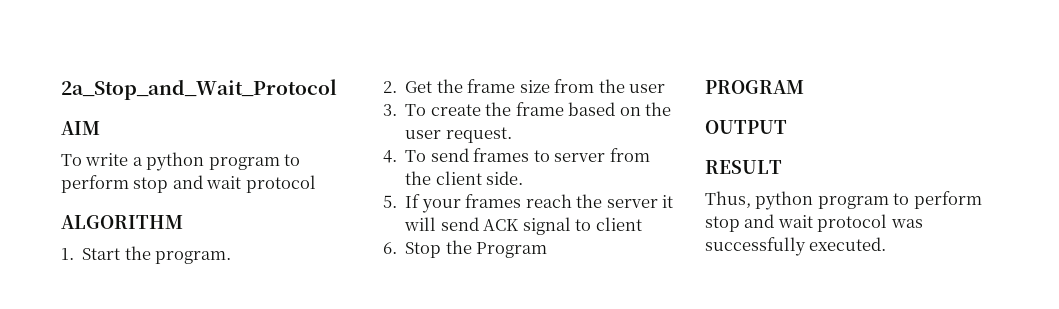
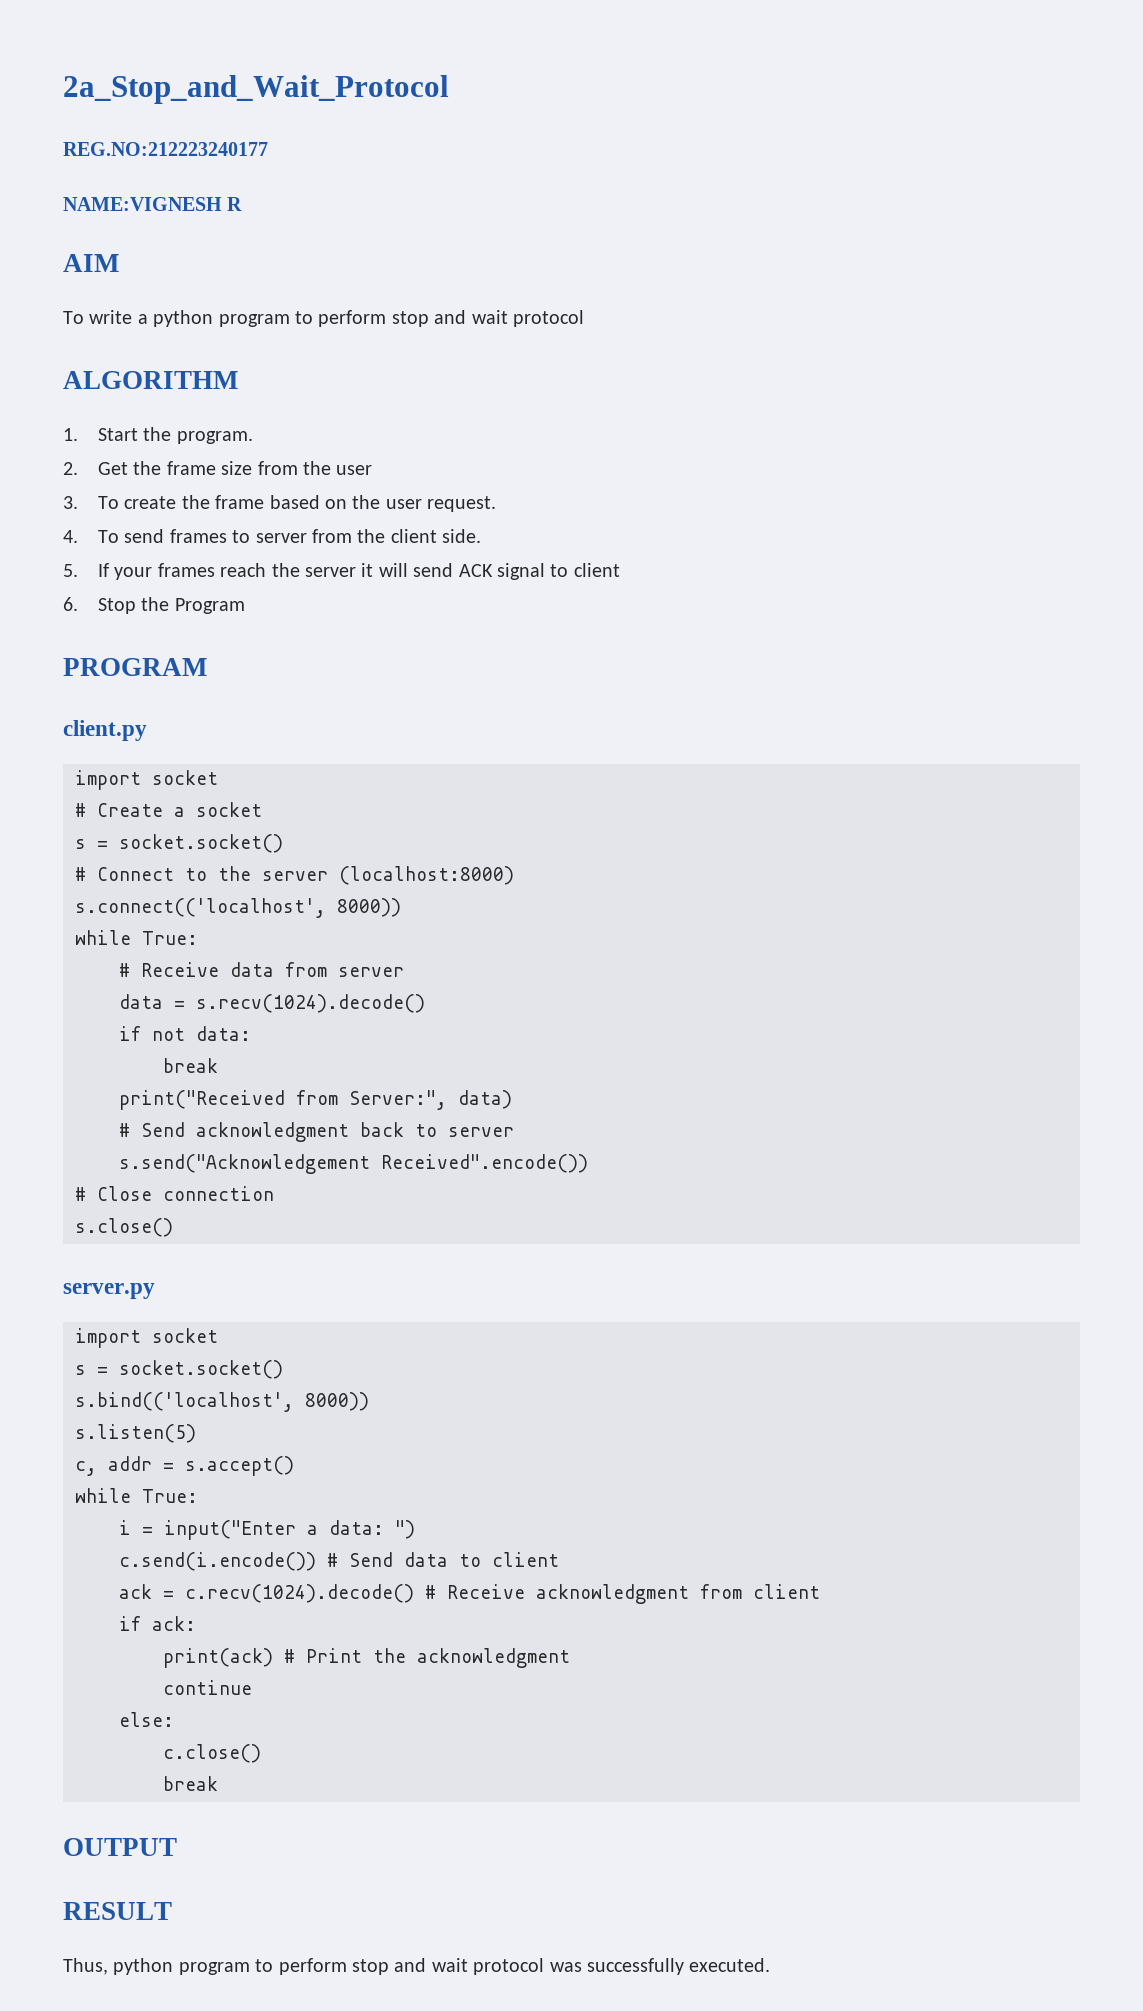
+ REG.NO:212223240177
+ NAME:VIGNESH R
+ client.py
+ import socket
+ # Create a socket
+ s = socket.socket()
+ # Connect to the server (localhost:8000)
+ s.connect(('localhost', 8000))
+ while True:
+ # Receive data from server
+ data = s.recv(1024).decode()
+ if not data:
+ break
+ print("Received from Server:", data)
+ # Send acknowledgment back to server
+ s.send("Acknowledgement Received".encode())
+ # Close connection
+ s.close()
+ server.py
+ import socket
+ s = socket.socket()
+ s.bind(('localhost', 8000))
+ s.listen(5)
+ c, addr = s.accept()
+ while True:
+ i = input("Enter a data: ")
+ c.send(i.encode()) # Send data to client
+ ack = c.recv(1024).decode() # Receive acknowledgment from client
+ if ack:
+ print(ack) # Print the acknowledgment
+ continue
+ else:
+ c.close()
+ break

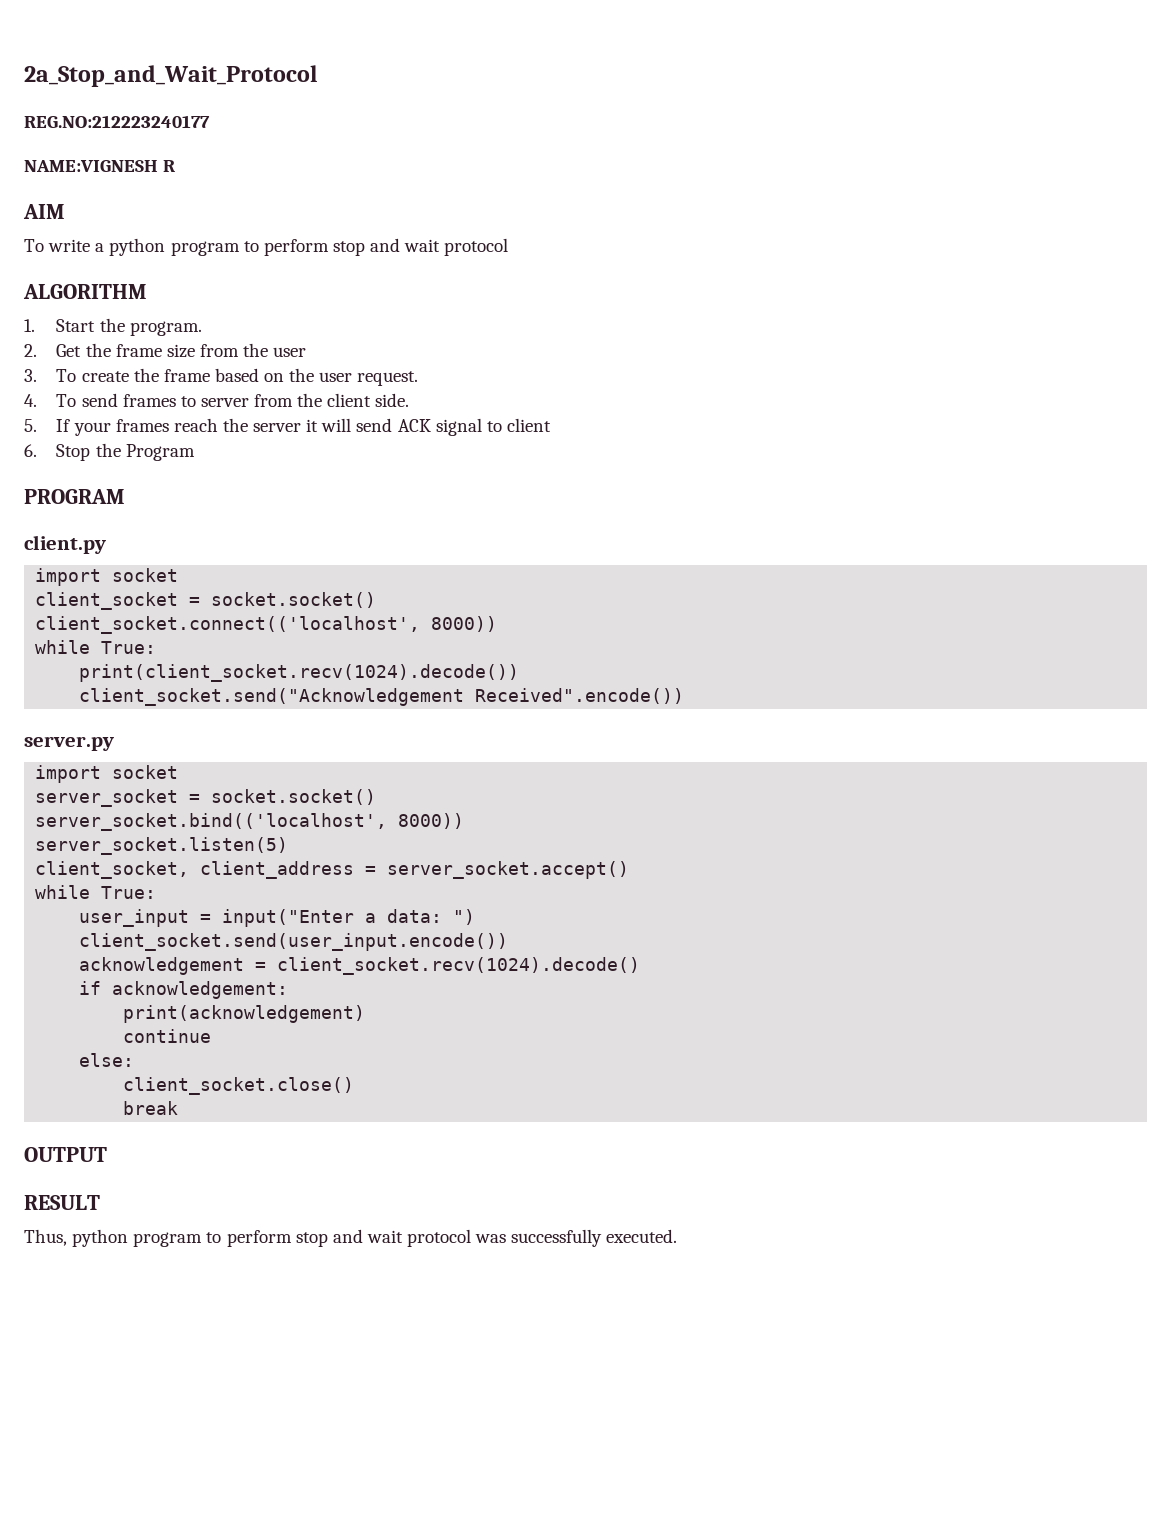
- # Create a socket
- s = socket.socket()
- # Connect to the server (localhost:8000)
- s.connect(('localhost', 8000))
+ client_socket = socket.socket()
+ client_socket.connect(('localhost', 8000))
  while True:
- # Receive data from server
- data = s.recv(1024).decode()
- if not data:
- break
- print("Received from Server:", data)
- # Send acknowledgment back to server
- s.send("Acknowledgement Received".encode())
- # Close connection
- s.close()
+ print(client_socket.recv(1024).decode())
+ client_socket.send("Acknowledgement Received".encode())
  server.py
  import socket
- s = socket.socket()
- s.bind(('localhost', 8000))
- s.listen(5)
- c, addr = s.accept()
+ server_socket = socket.socket()
+ server_socket.bind(('localhost', 8000))
+ server_socket.listen(5)
+ client_socket, client_address = server_socket.accept()
  while True:
- i = input("Enter a data: ")
+ user_input = input("Enter a data: ")
- c.send(i.encode()) # Send data to client
- ack = c.recv(1024).decode() # Receive acknowledgment from client
- if ack:
- print(ack) # Print the acknowledgment
+ client_socket.send(user_input.encode())
+ acknowledgement = client_socket.recv(1024).decode()
+ if acknowledgement:
+ print(acknowledgement)
- c.close()
+ client_socket.close()

